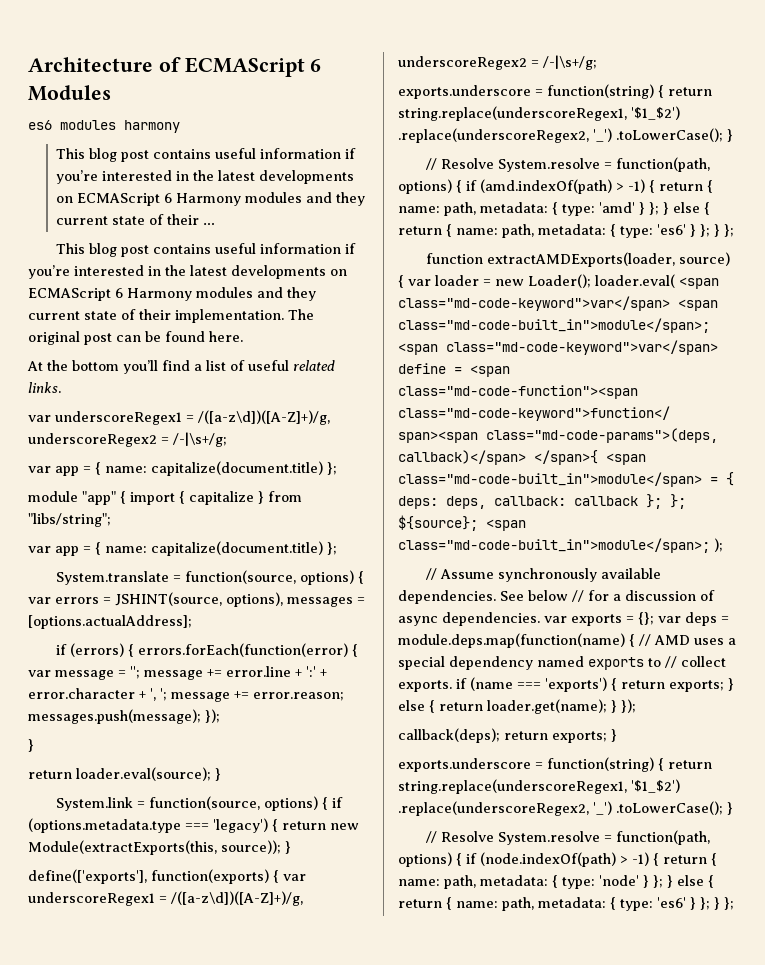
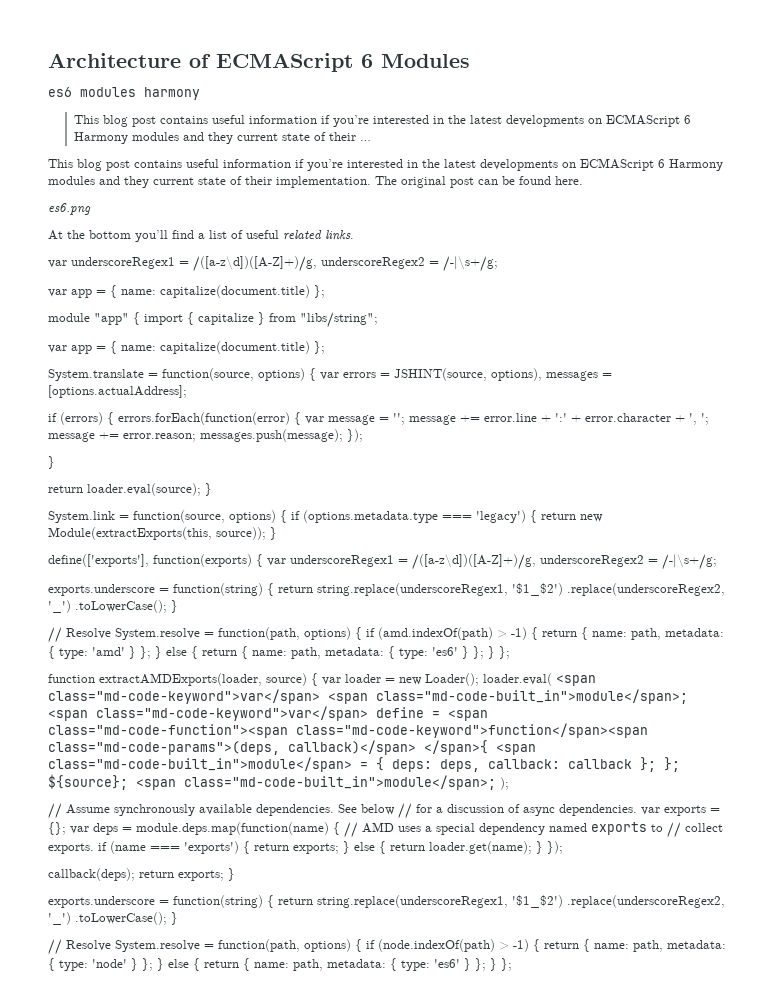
+ es6.png

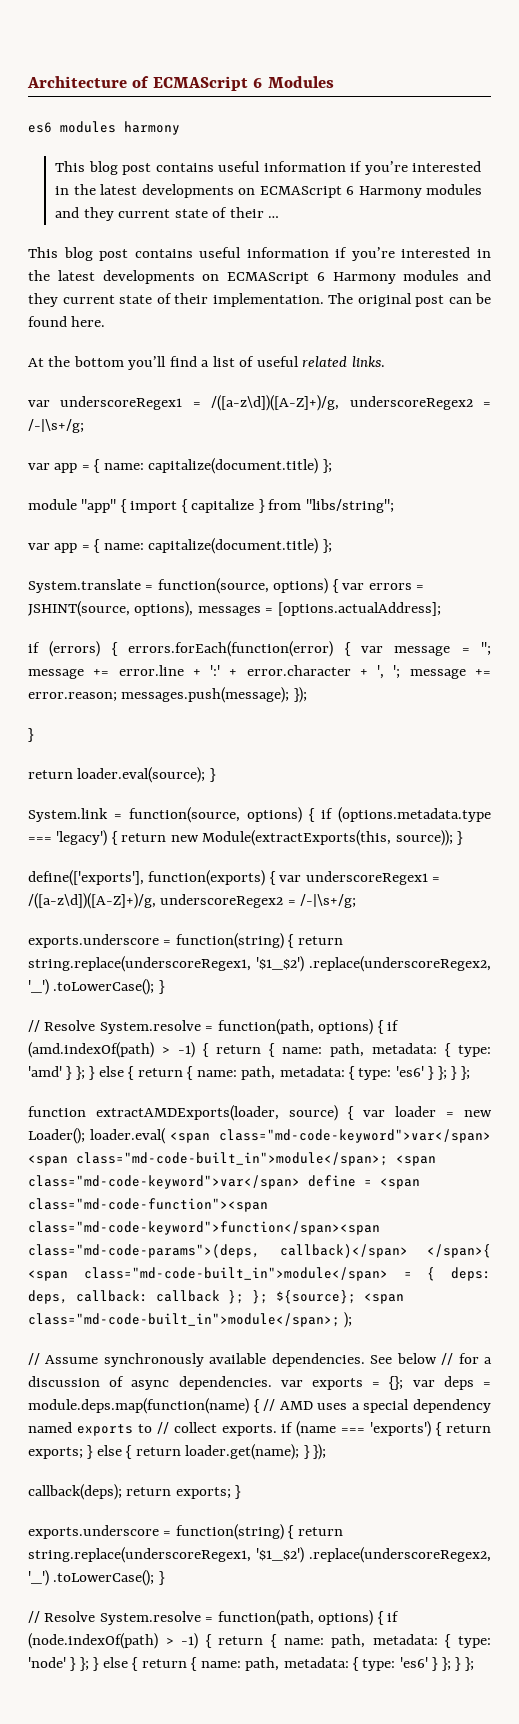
- es6.png

